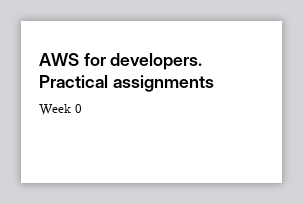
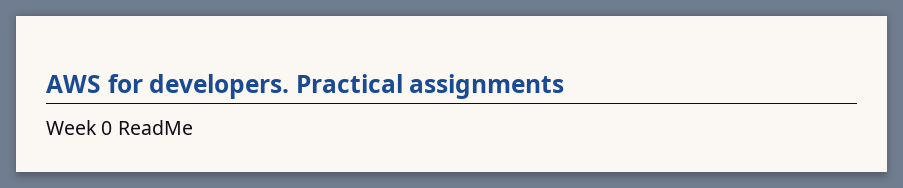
- Week 0
+ Week 0 ReadMe

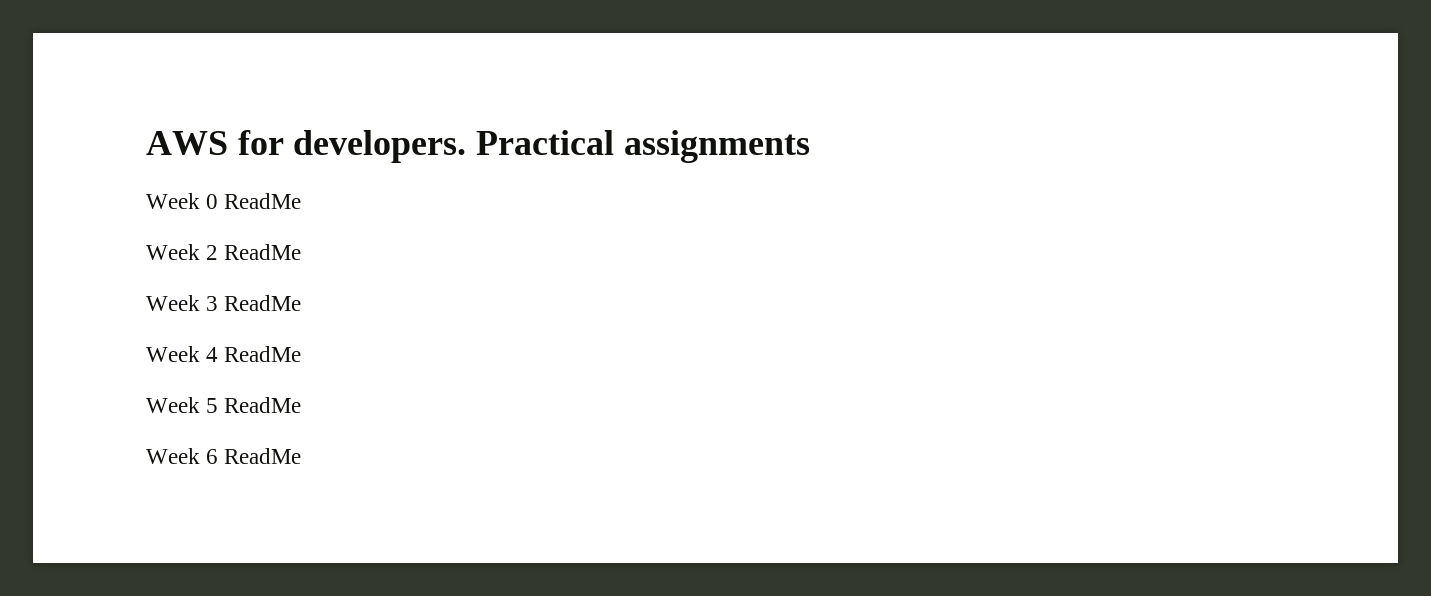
+ Week 2 ReadMe
+ Week 3 ReadMe
+ Week 4 ReadMe
+ Week 5 ReadMe
+ Week 6 ReadMe

